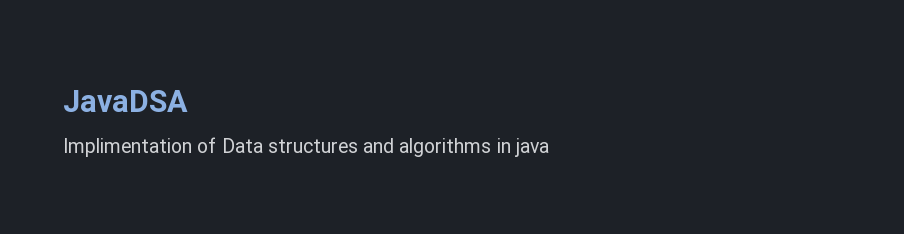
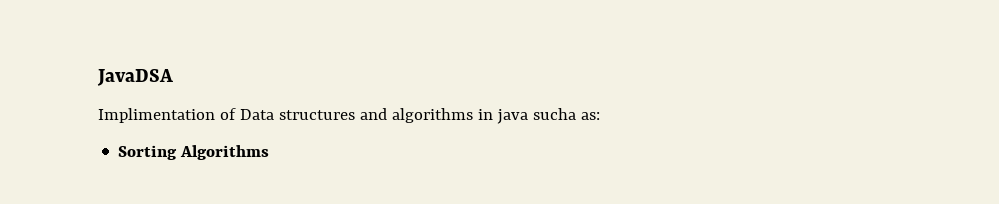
- Implimentation of Data structures and algorithms in java
+ Implimentation of Data structures and algorithms in java sucha as:
+ Sorting Algorithms

